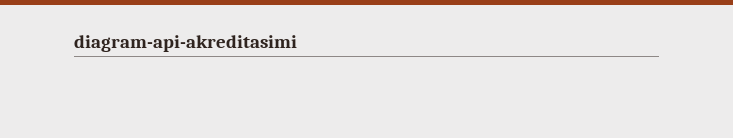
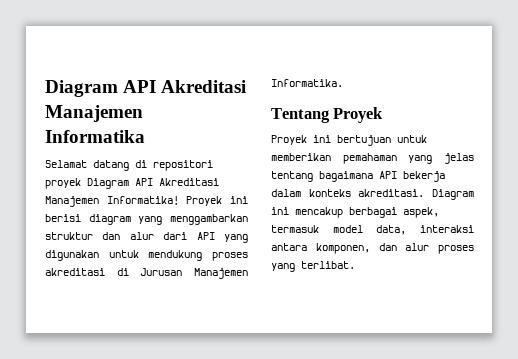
- diagram-api-akreditasimi
+ Diagram API Akreditasi Manajemen Informatika
+ Selamat datang di repositori proyek Diagram API Akreditasi Manajemen Informatika! Proyek ini berisi diagram yang menggambarkan struktur dan alur dari API yang digunakan untuk mendukung proses akreditasi di Jurusan Manajemen Informatika.
+ Tentang Proyek
+ Proyek ini bertujuan untuk memberikan pemahaman yang jelas tentang bagaimana API bekerja dalam konteks akreditasi. Diagram ini mencakup berbagai aspek, termasuk model data, interaksi antara komponen, dan alur proses yang terlibat.

